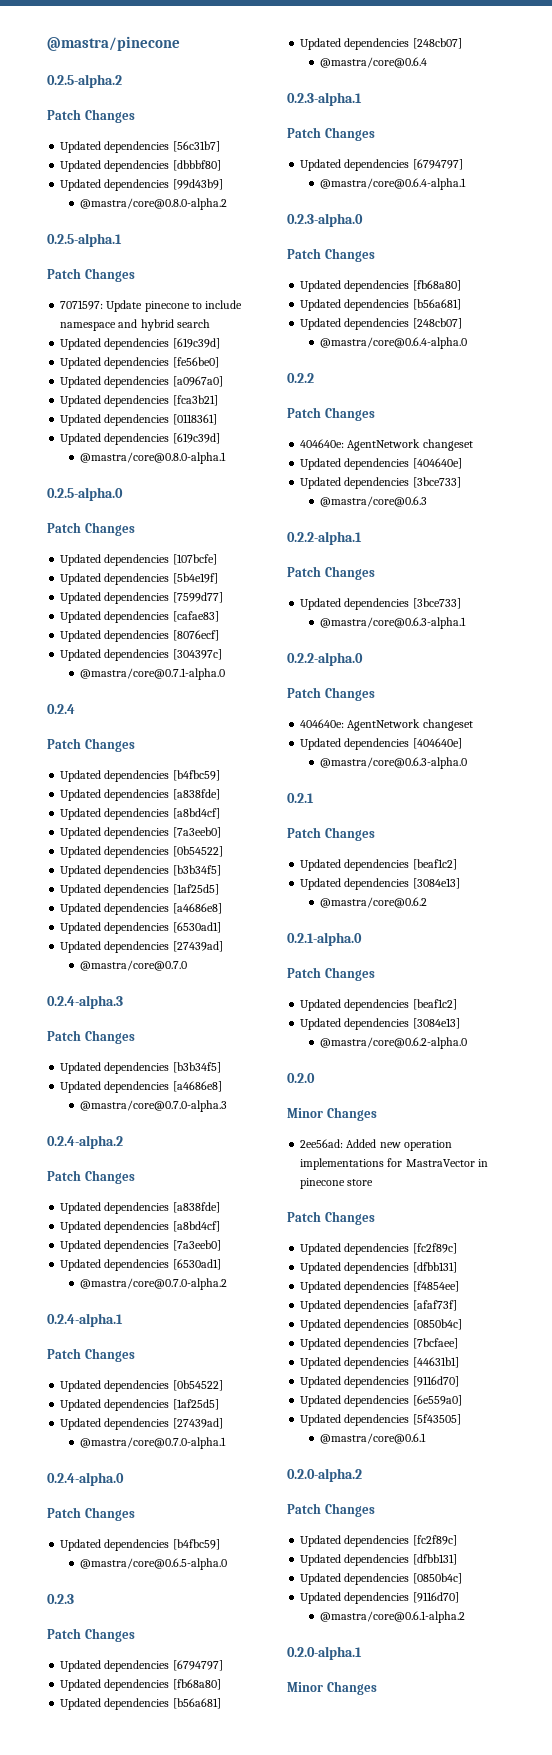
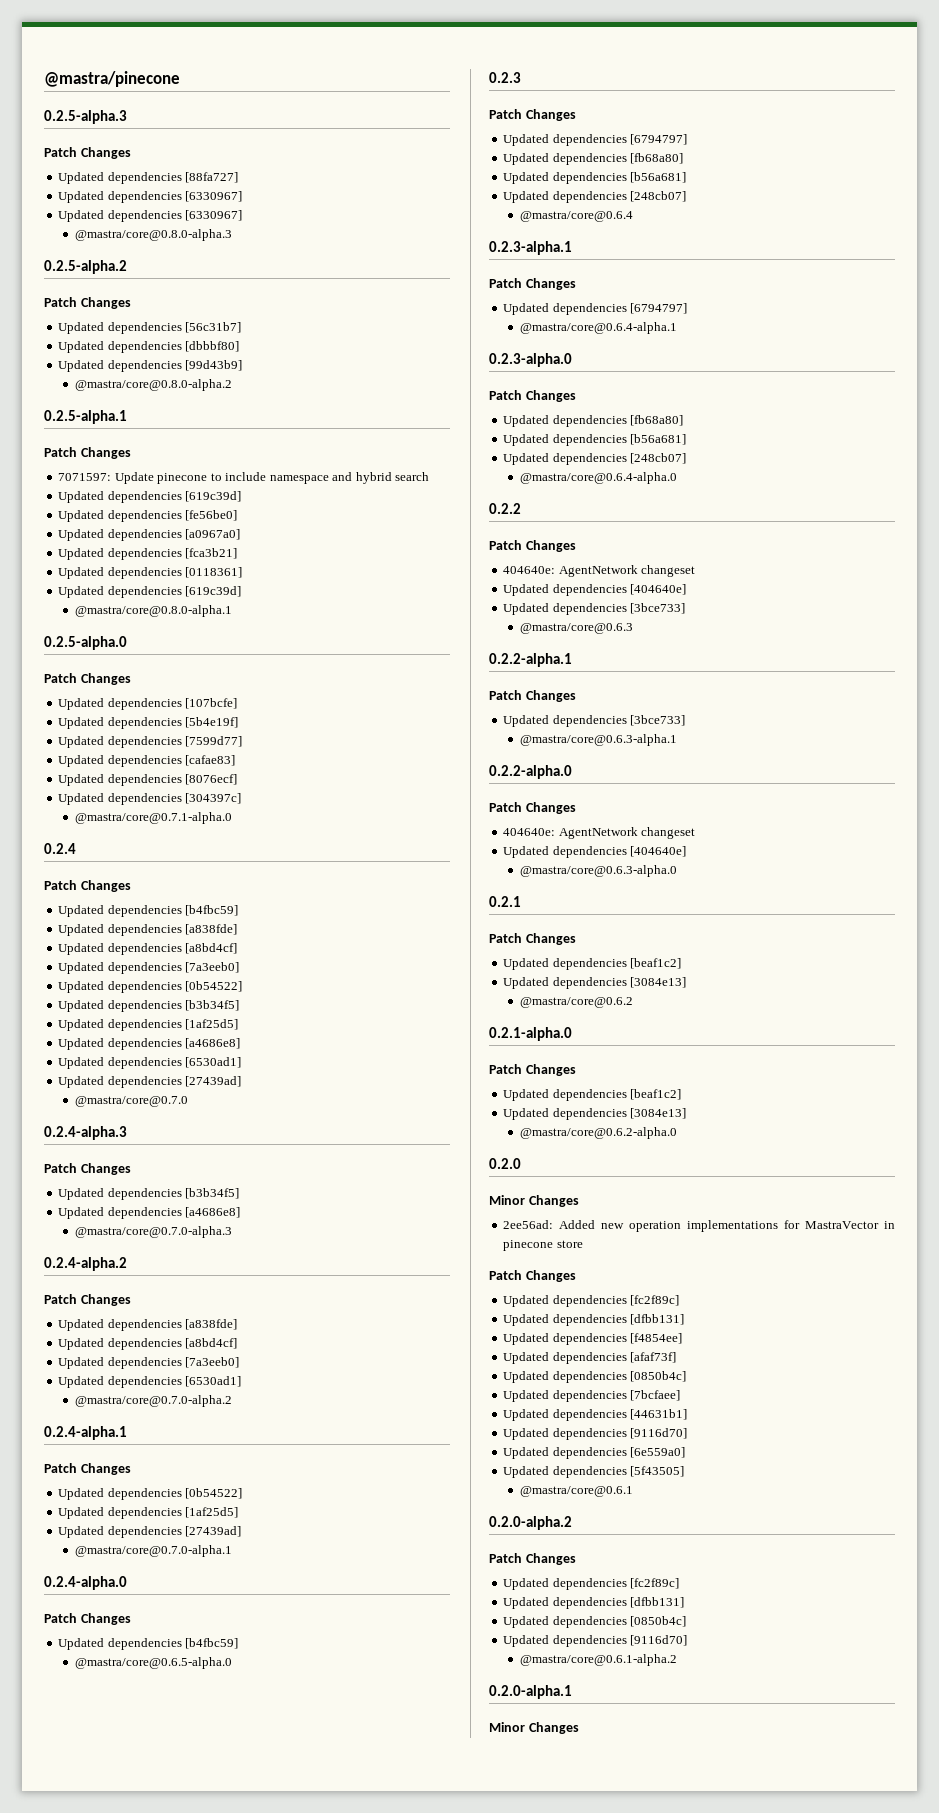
+ 0.2.5-alpha.3
+ Patch Changes
+ Updated dependencies [88fa727]
+ Updated dependencies [6330967]
+ Updated dependencies [6330967]
+ @mastra/core@0.8.0-alpha.3

